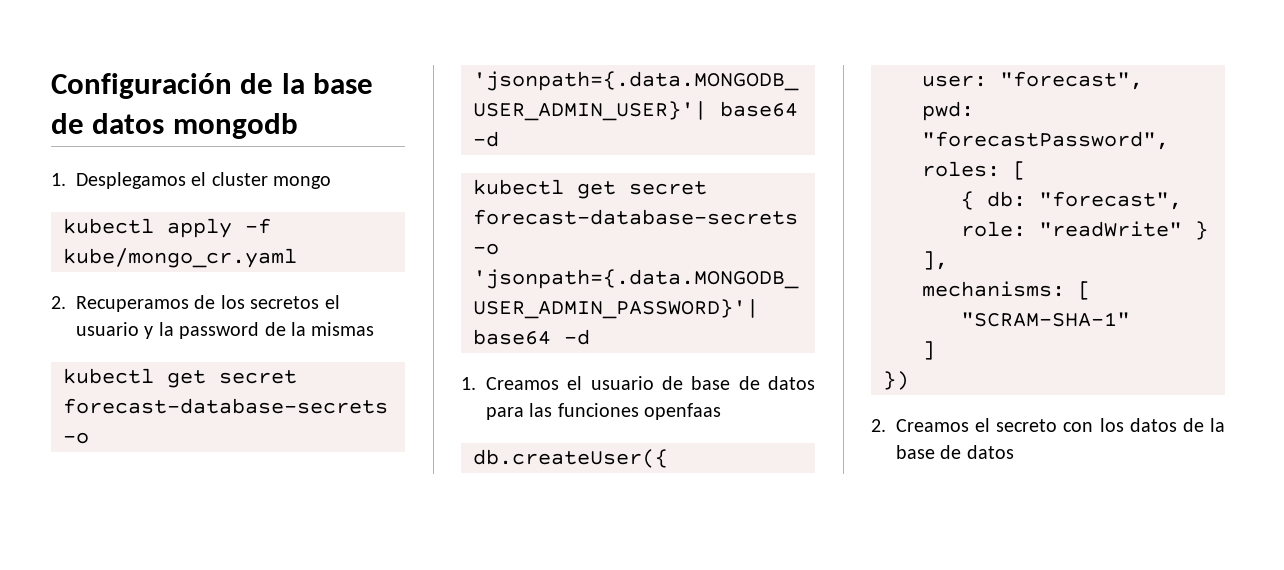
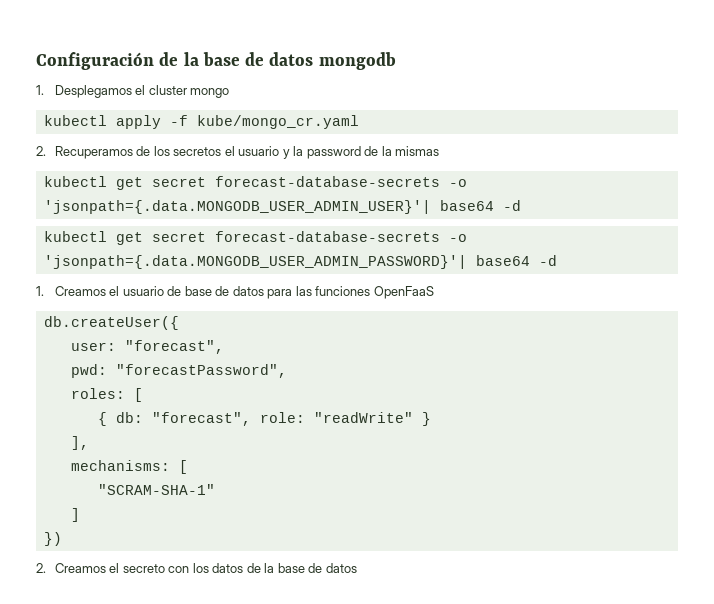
- 1. Creamos el usuario de base de datos para las funciones openfaas
+ 1. Creamos el usuario de base de datos para las funciones OpenFaaS

